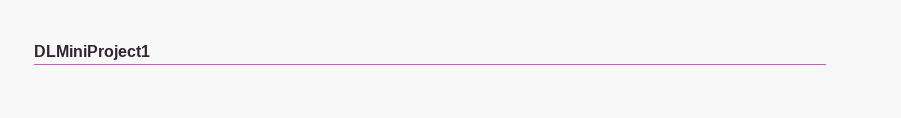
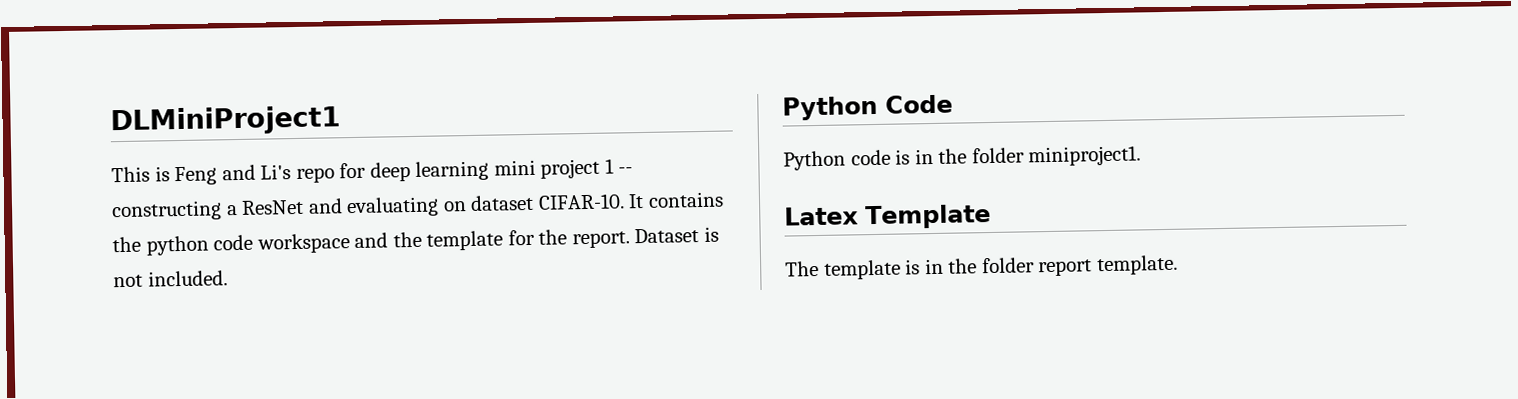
+ This is Feng and Li's repo for deep learning mini project 1 -- constructing a ResNet and evaluating on dataset CIFAR-10. It contains the python code workspace and the template for the report. Dataset is not included.
+ Python Code
+ Python code is in the folder miniproject1.
+ Latex Template
+ The template is in the folder report template.

